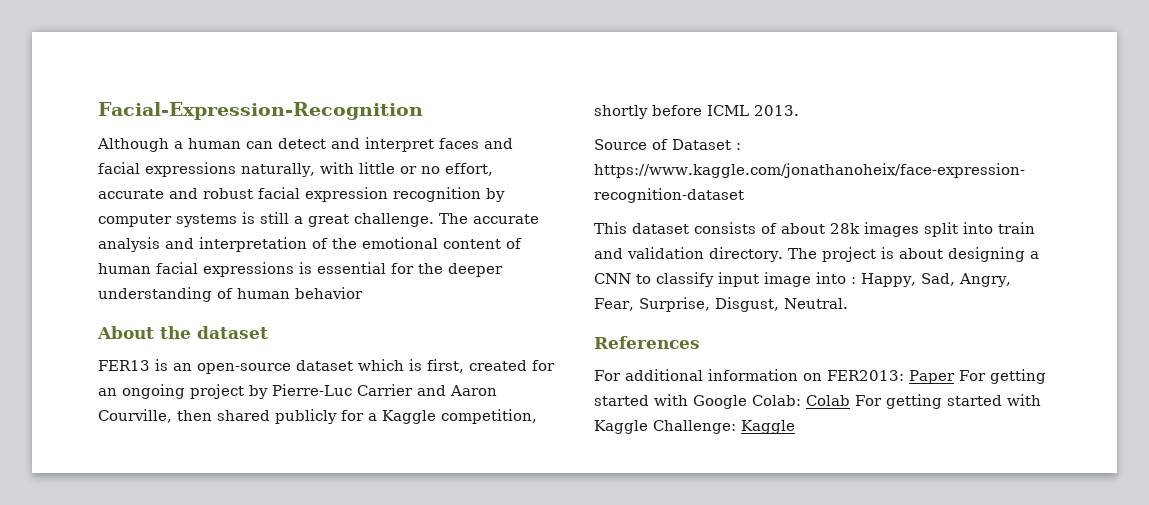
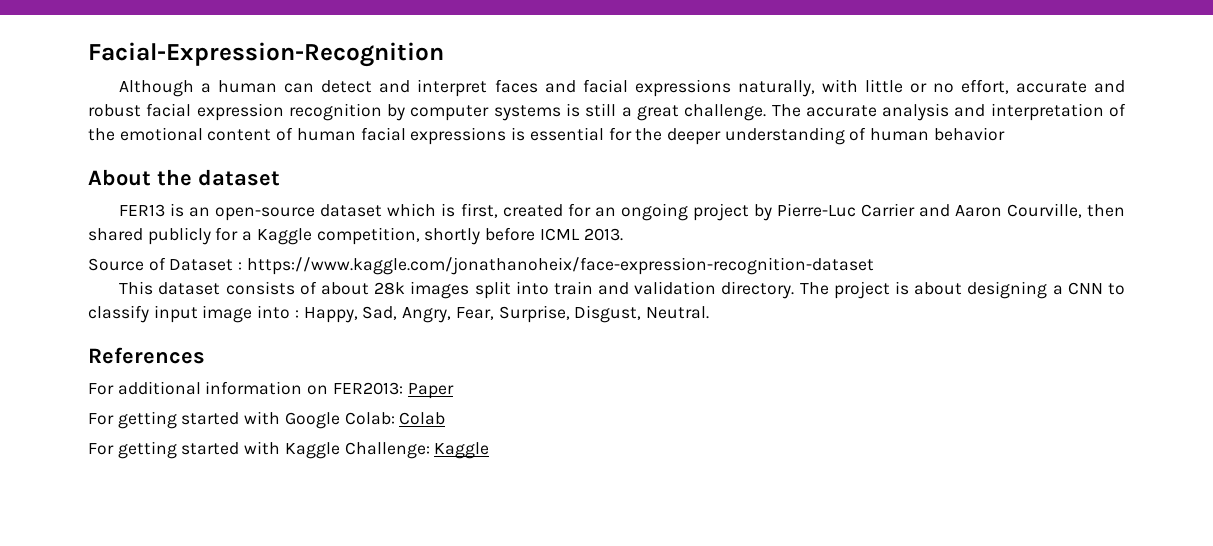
- For additional information on FER2013: Paper For getting started with Google Colab: Colab For getting started with Kaggle Challenge: Kaggle
+ For additional information on FER2013: Paper
+ For getting started with Google Colab: Colab
+ For getting started with Kaggle Challenge: Kaggle

